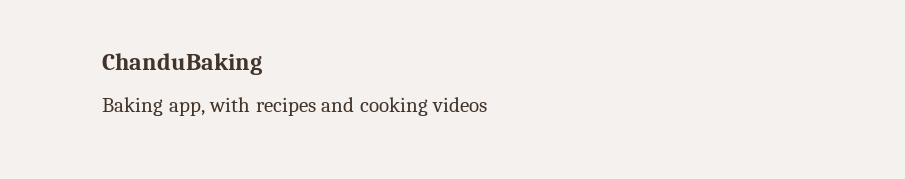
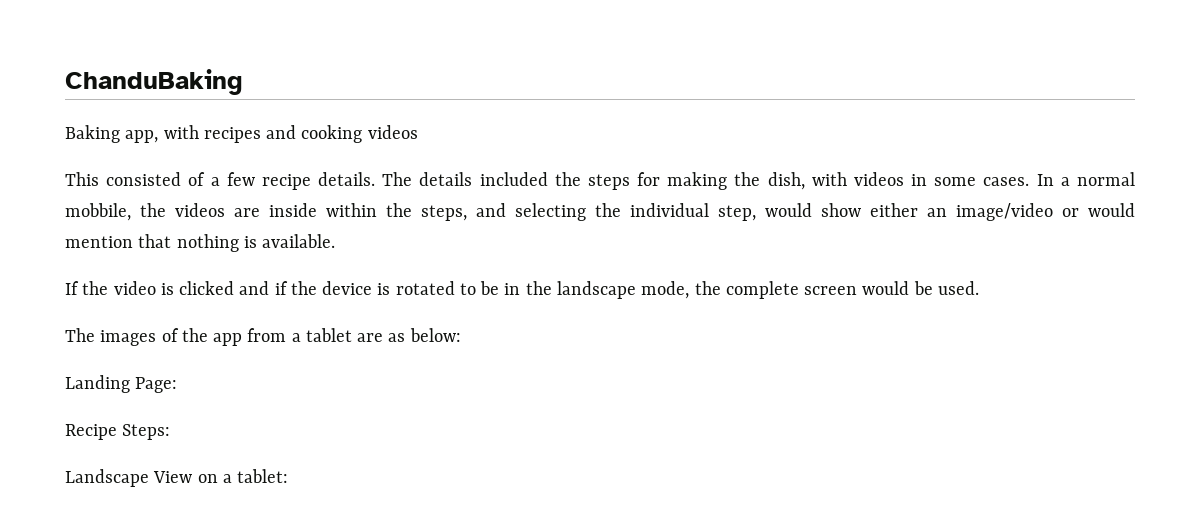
+ This consisted of a few recipe details. The details included the steps for making the dish, with videos in some cases. In a normal mobbile, the videos are inside within the steps, and selecting the individual step, would show either an image/video or would mention that nothing is available.
+ If the video is clicked and if the device is rotated to be in the landscape mode, the complete screen would be used.
+ The images of the app from a tablet are as below:
+ Landing Page:
+ Recipe Steps:
+ Landscape View on a tablet:

